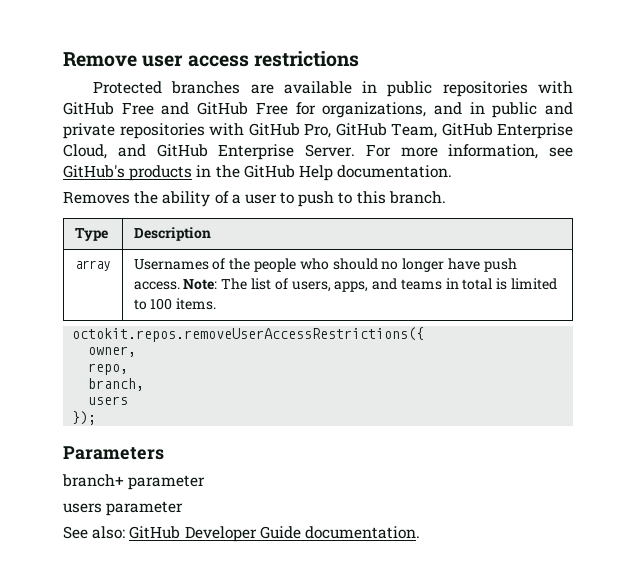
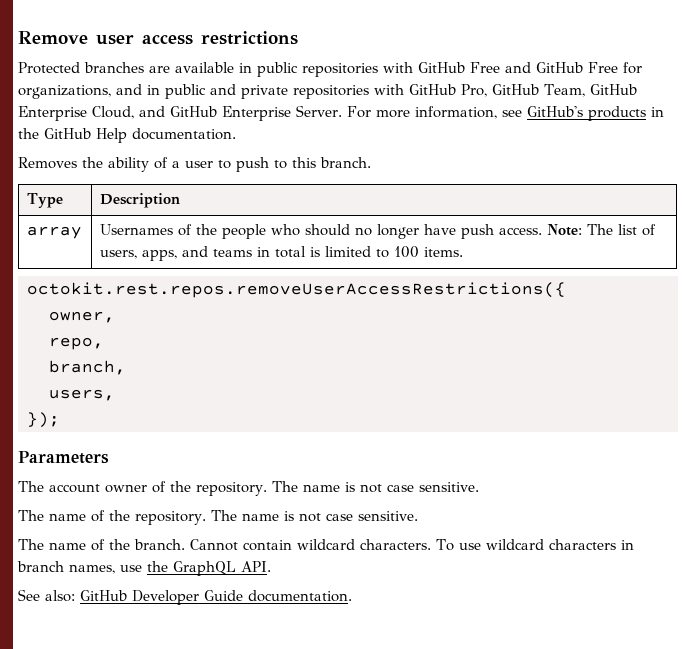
- octokit.repos.removeUserAccessRestrictions({
+ octokit.rest.repos.removeUserAccessRestrictions({
  branch,
- users
+ users,
- branch+ parameter
- users parameter
+ The account owner of the repository. The name is not case sensitive.
+ The name of the repository. The name is not case sensitive.
+ The name of the branch. Cannot contain wildcard characters. To use wildcard characters in branch names, use the GraphQL API.

